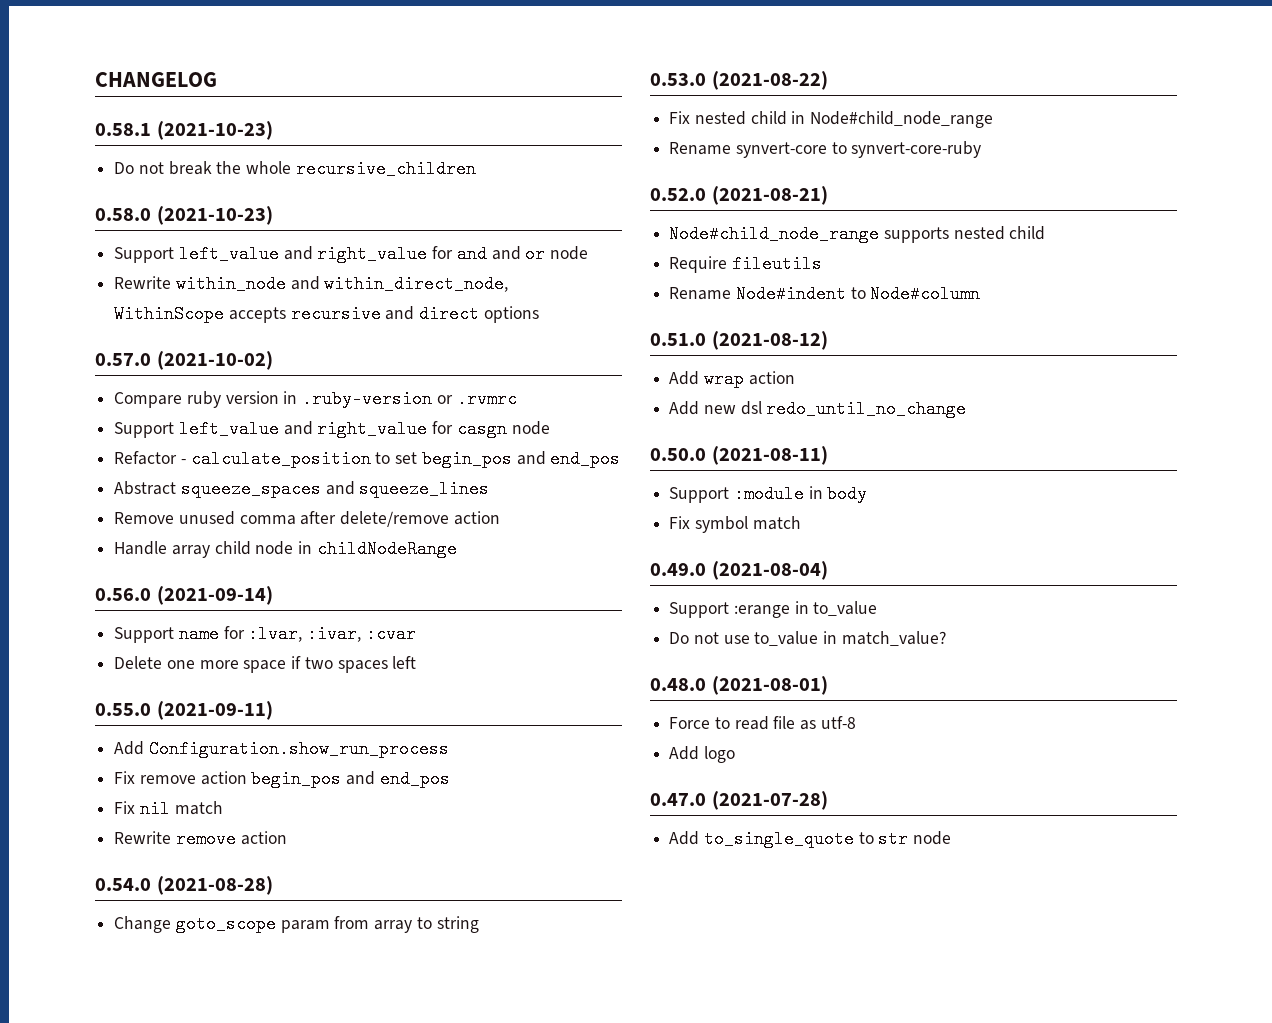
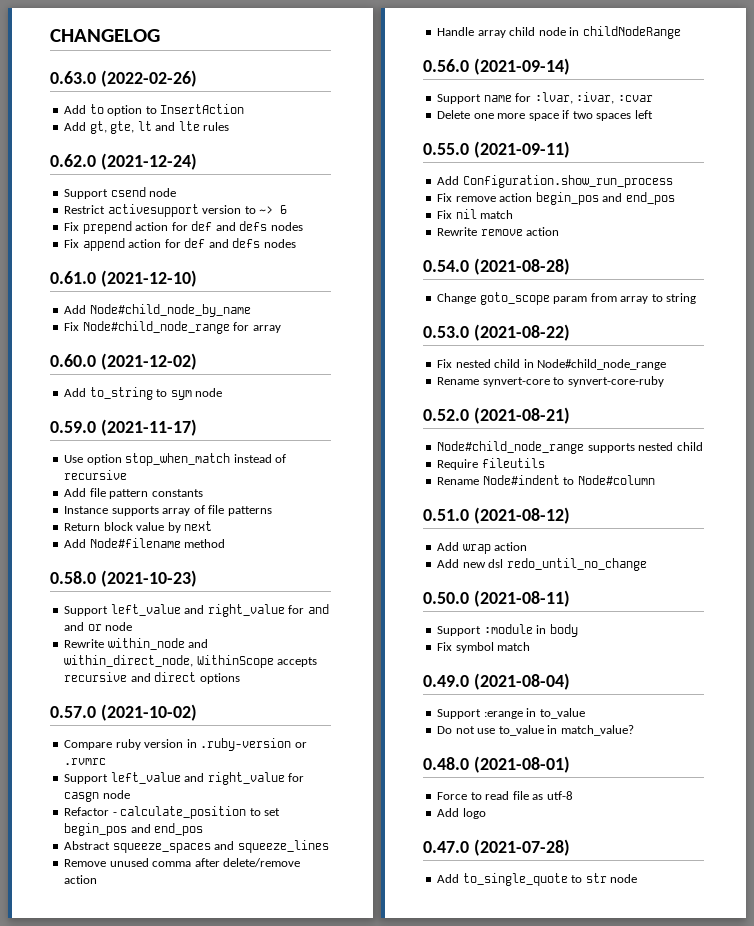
- 0.58.1 (2021-10-23)
- Do not break the whole recursive_children
+ 0.63.0 (2022-02-26)
+ Add to option to InsertAction
+ Add gt, gte, lt and lte rules
+ 0.62.0 (2021-12-24)
+ Support csend node
+ Restrict activesupport version to ~> 6
+ Fix prepend action for def and defs nodes
+ Fix append action for def and defs nodes
+ 0.61.0 (2021-12-10)
+ Add Node#child_node_by_name
+ Fix Node#child_node_range for array
+ 0.60.0 (2021-12-02)
+ Add to_string to sym node
+ 0.59.0 (2021-11-17)
+ Use option stop_when_match instead of recursive
+ Add file pattern constants
+ Instance supports array of file patterns
+ Return block value by next
+ Add Node#filename method

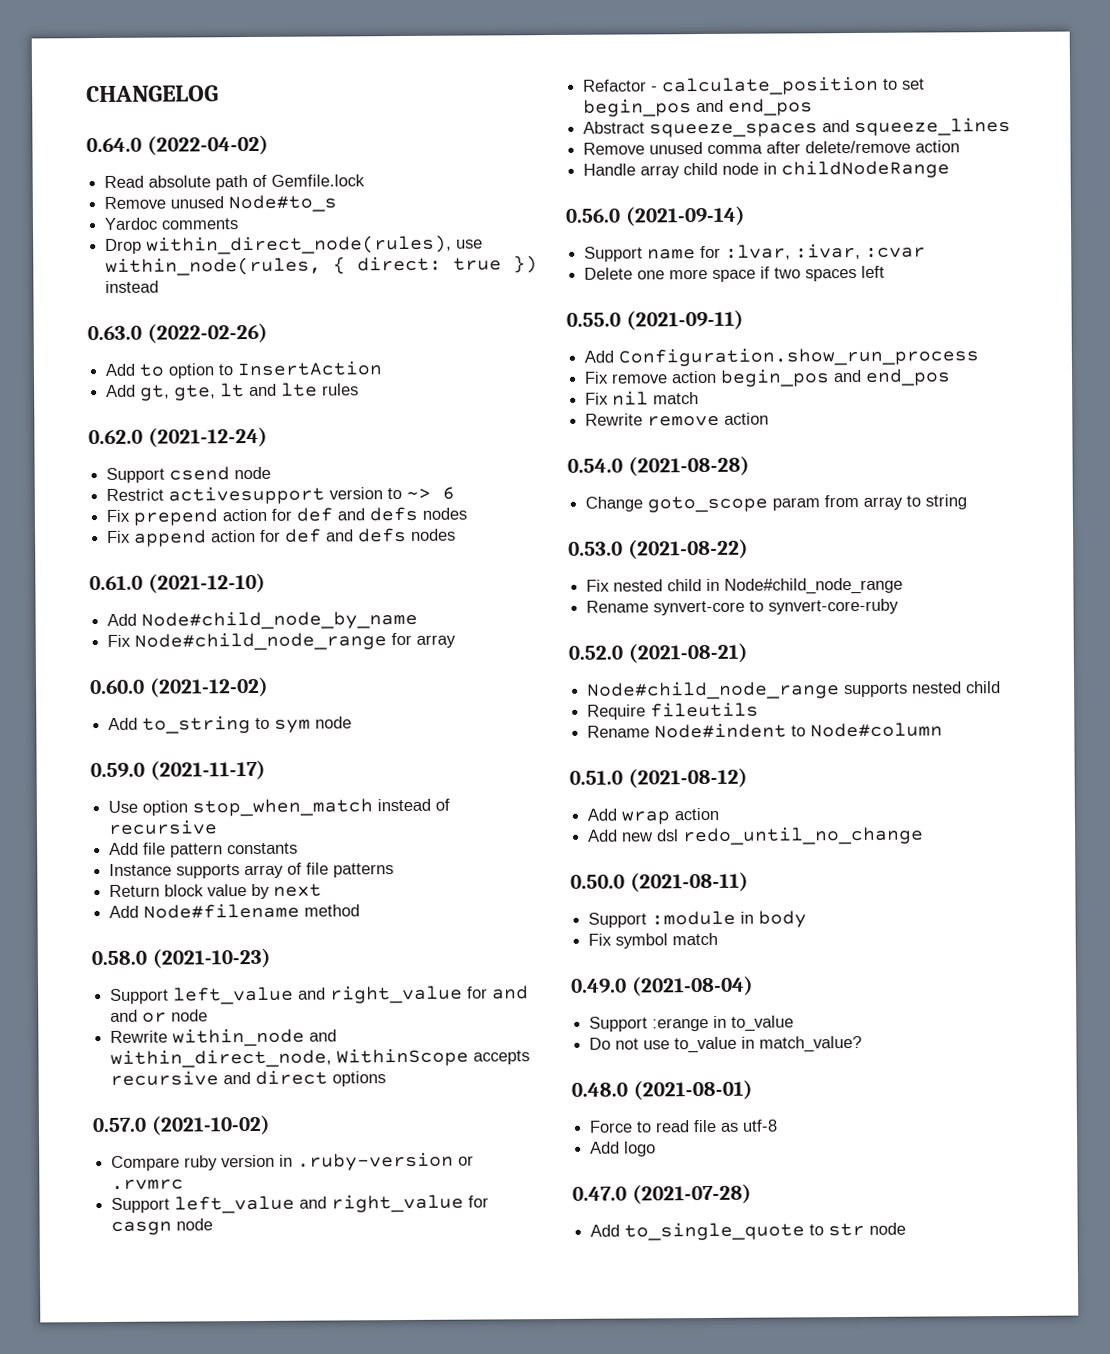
+ 0.64.0 (2022-04-02)
+ Read absolute path of Gemfile.lock
+ Remove unused Node#to_s
+ Yardoc comments
+ Drop within_direct_node(rules), use within_node(rules, { direct: true }) instead

